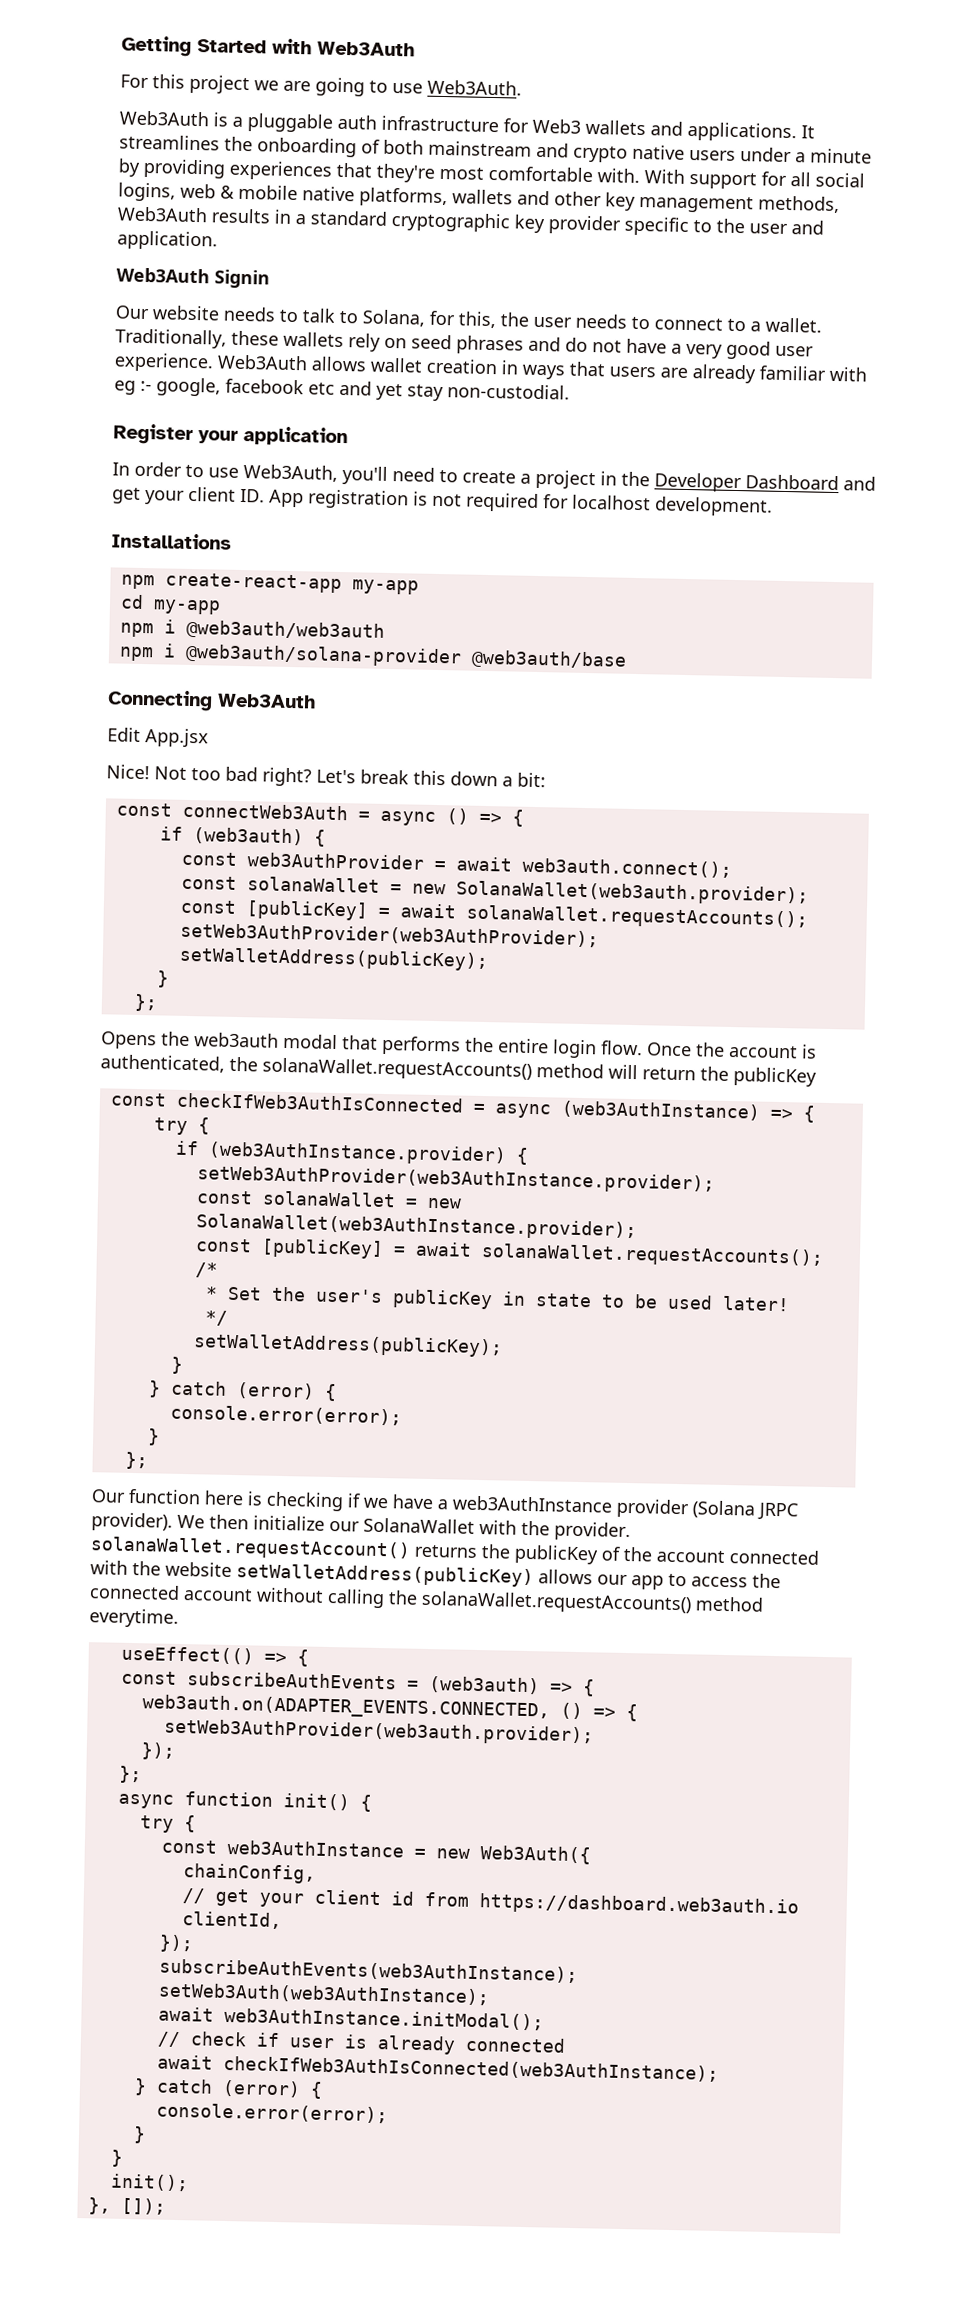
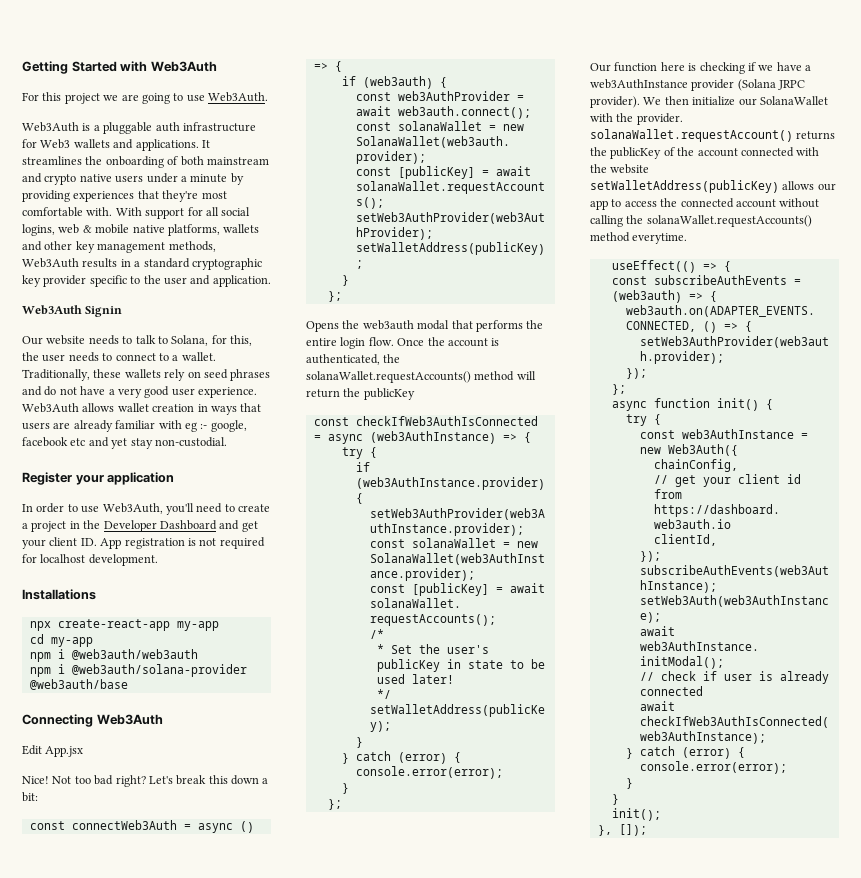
- npm create-react-app my-app
+ npx create-react-app my-app

